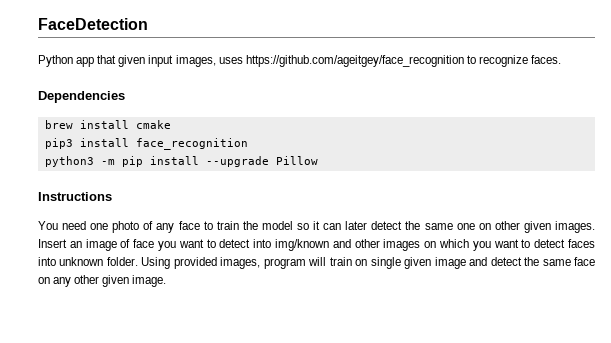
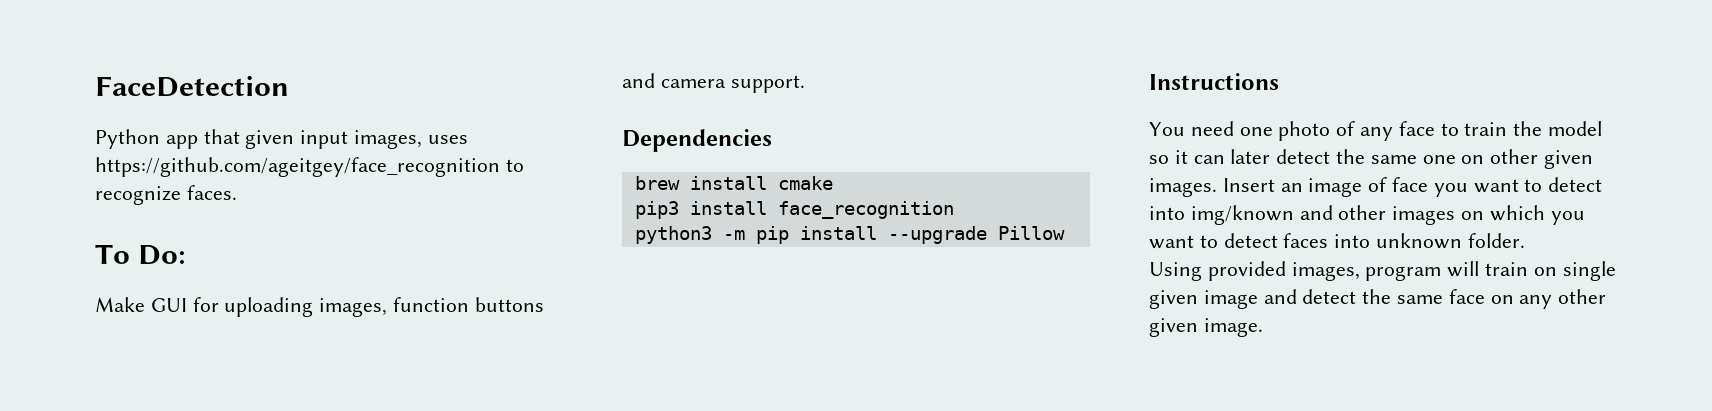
+ To Do:
+ Make GUI for uploading images, function buttons and camera support.
- Insert an image of face you want to detect into img/known and other images on which you want to detect faces into unknown folder. Using provided images, program will train on single given image and detect the same face on any other given image.
+ Insert an image of face you want to detect into img/known and other images on which you want to detect faces into unknown folder.
+ Using provided images, program will train on single given image and detect the same face on any other given image.

